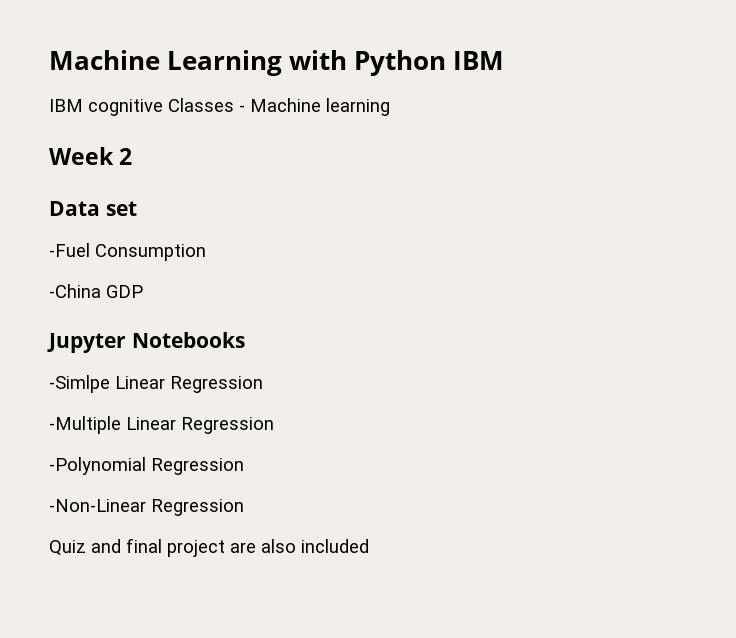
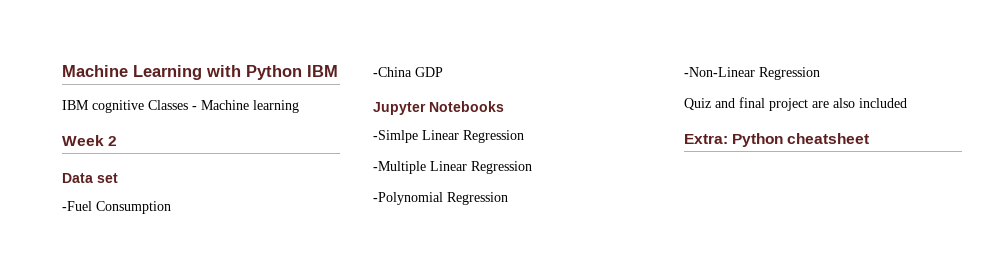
+ Extra: Python cheatsheet

